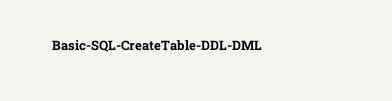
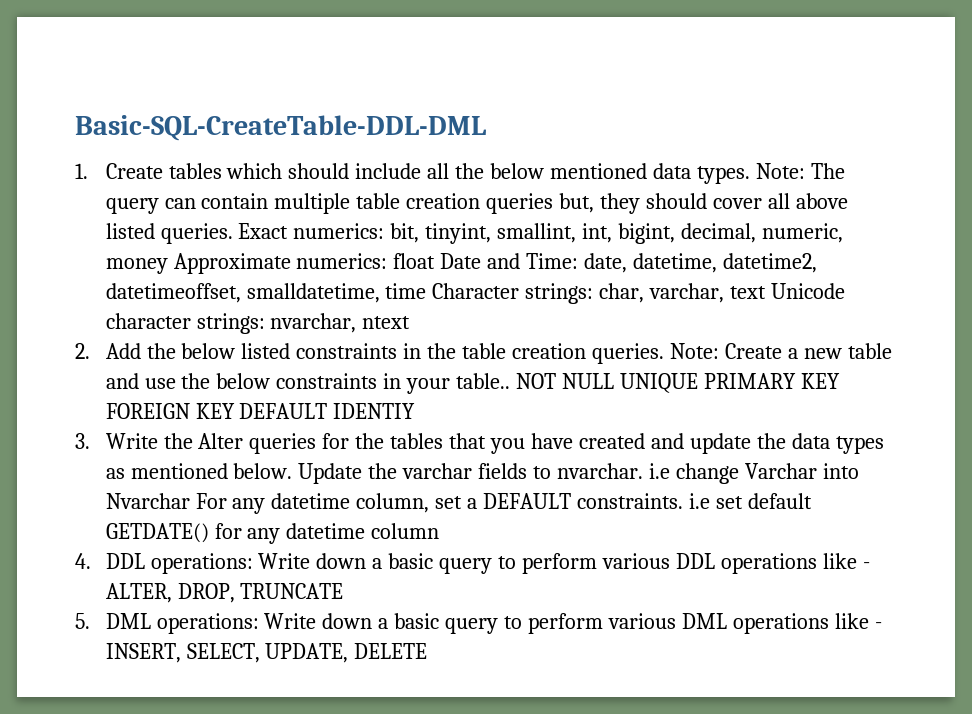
+ 1. Create tables which should include all the below mentioned data types. Note: The query can contain multiple table creation queries but, they should cover all above listed queries. Exact numerics: bit, tinyint, smallint, int, bigint, decimal, numeric, money Approximate numerics: float Date and Time: date, datetime, datetime2, datetimeoffset, smalldatetime, time Character strings: char, varchar, text Unicode character strings: nvarchar, ntext
+ 2. Add the below listed constraints in the table creation queries. Note: Create a new table and use the below constraints in your table.. NOT NULL UNIQUE PRIMARY KEY FOREIGN KEY DEFAULT IDENTIY
+ 3. Write the Alter queries for the tables that you have created and update the data types as mentioned below. Update the varchar fields to nvarchar. i.e change Varchar into Nvarchar For any datetime column, set a DEFAULT constraints. i.e set default GETDATE() for any datetime column
+ 4. DDL operations: Write down a basic query to perform various DDL operations like - ALTER, DROP, TRUNCATE
+ 5. DML operations: Write down a basic query to perform various DML operations like - INSERT, SELECT, UPDATE, DELETE

